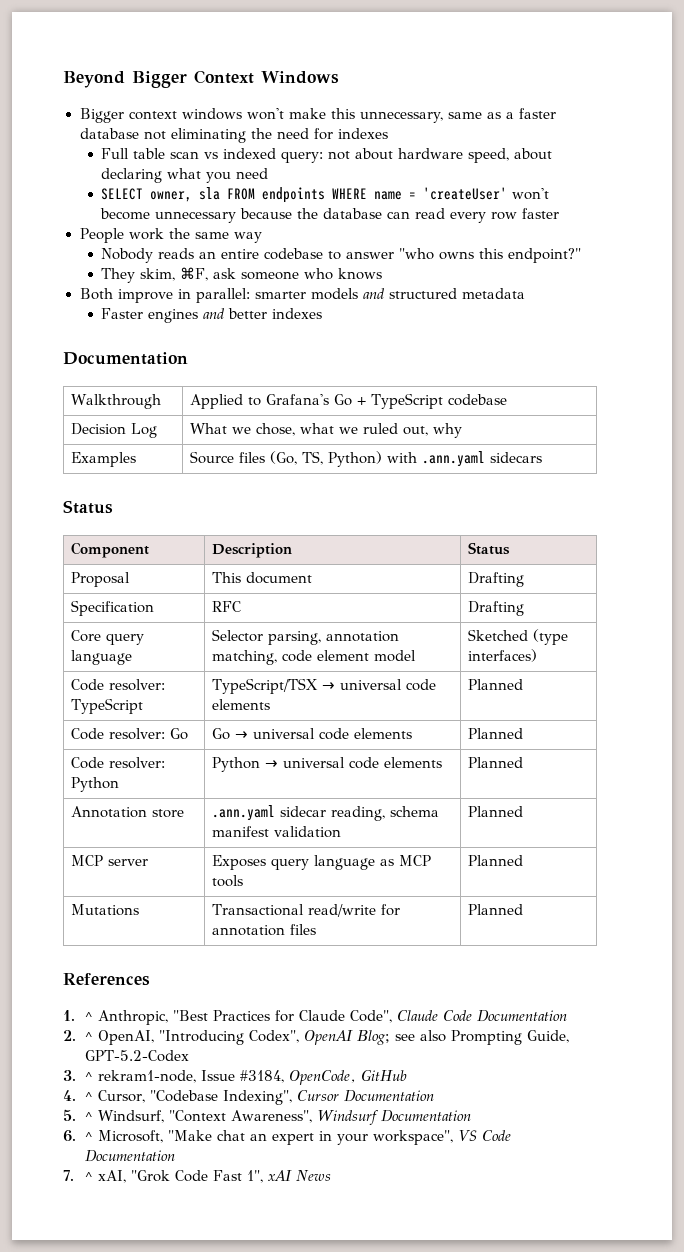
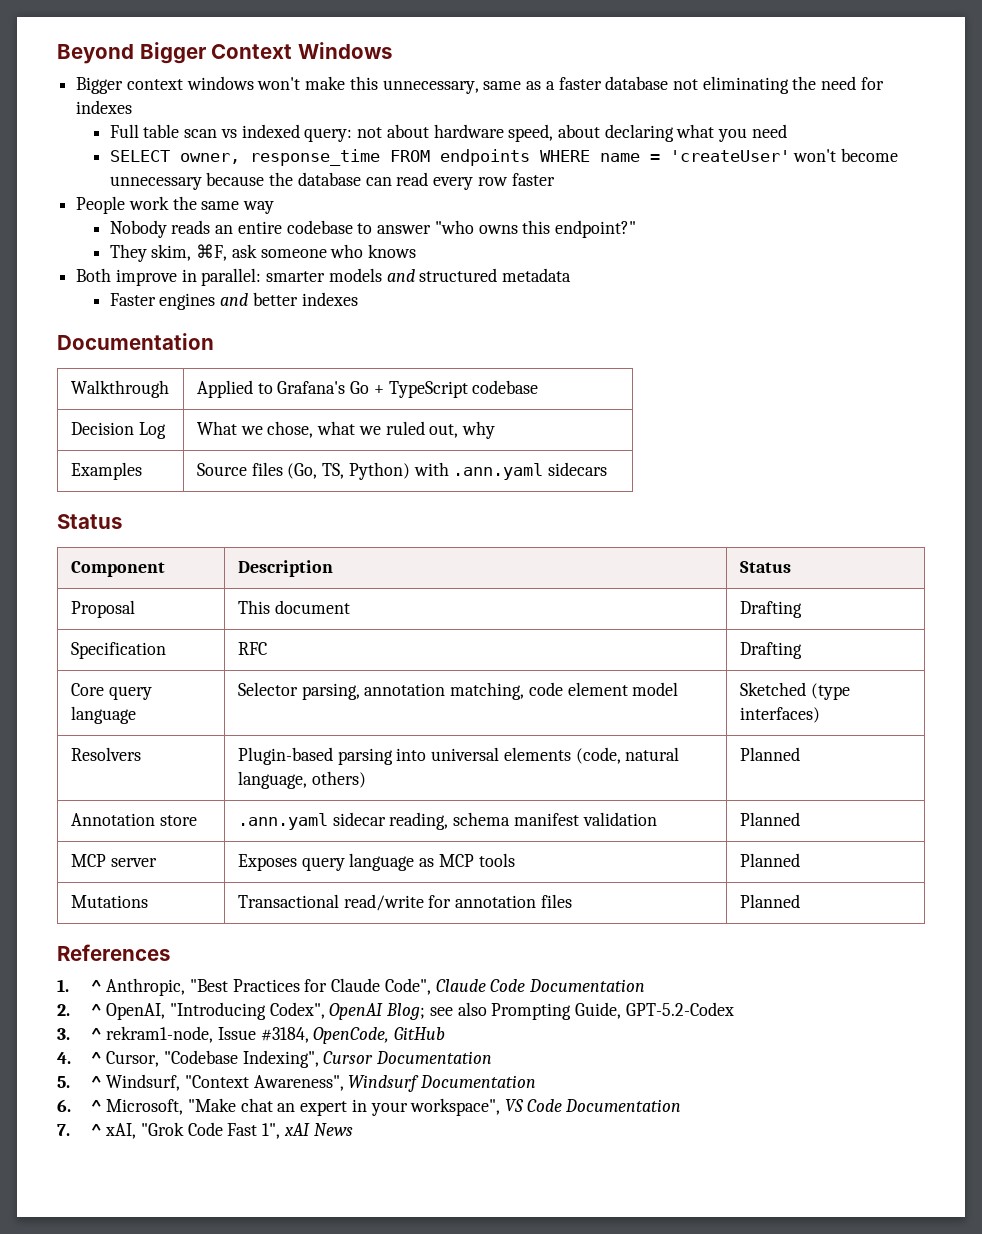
- SELECT owner, sla FROM endpoints WHERE name = 'createUser' won't become unnecessary because the database can read every row faster
+ SELECT owner, response_time FROM endpoints WHERE name = 'createUser' won't become unnecessary because the database can read every row faster
- Code resolver: TypeScript | TypeScript/TSX → universal code elements | Planned
- Code resolver: Go | Go → universal code elements | Planned
- Code resolver: Python | Python → universal code elements | Planned
+ Resolvers | Plugin-based parsing into universal elements (code, natural language, others) | Planned

